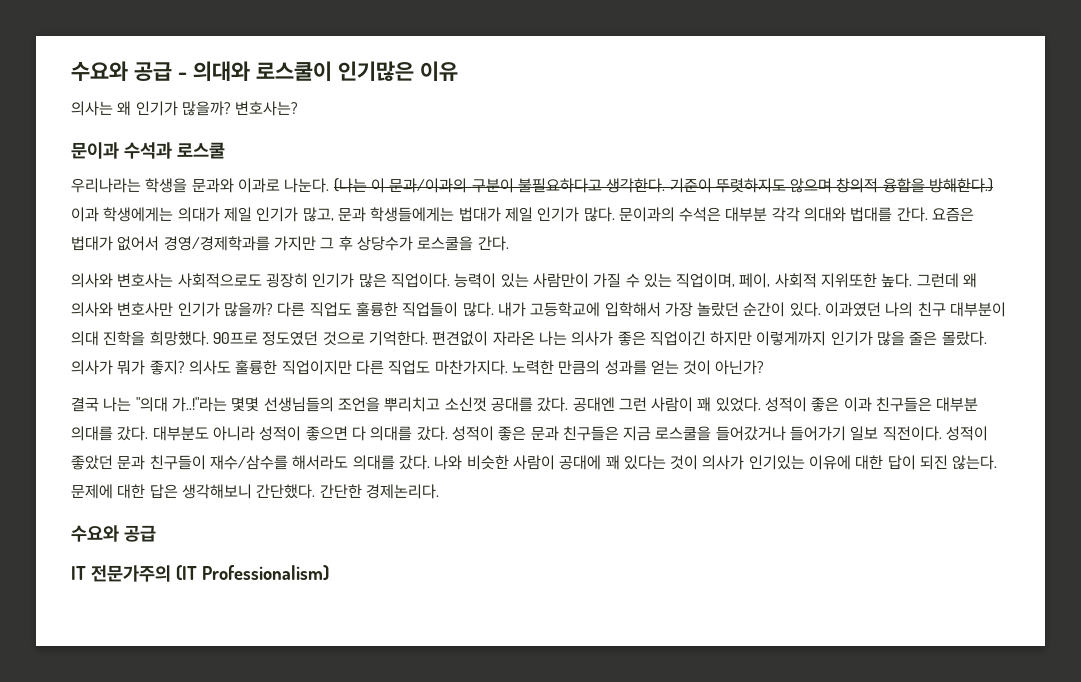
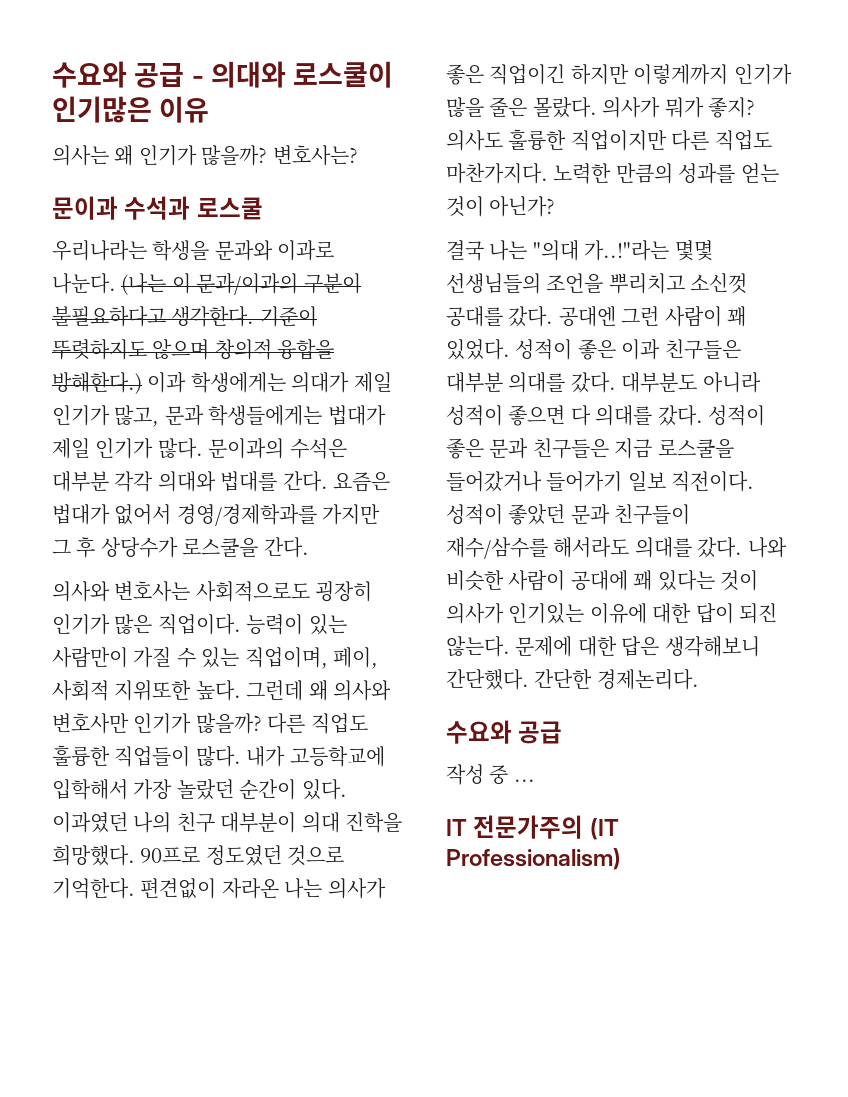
+ 작성 중 ...

